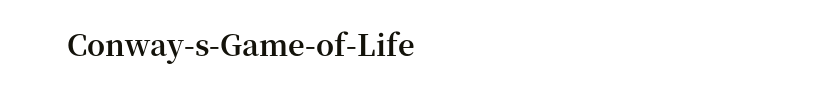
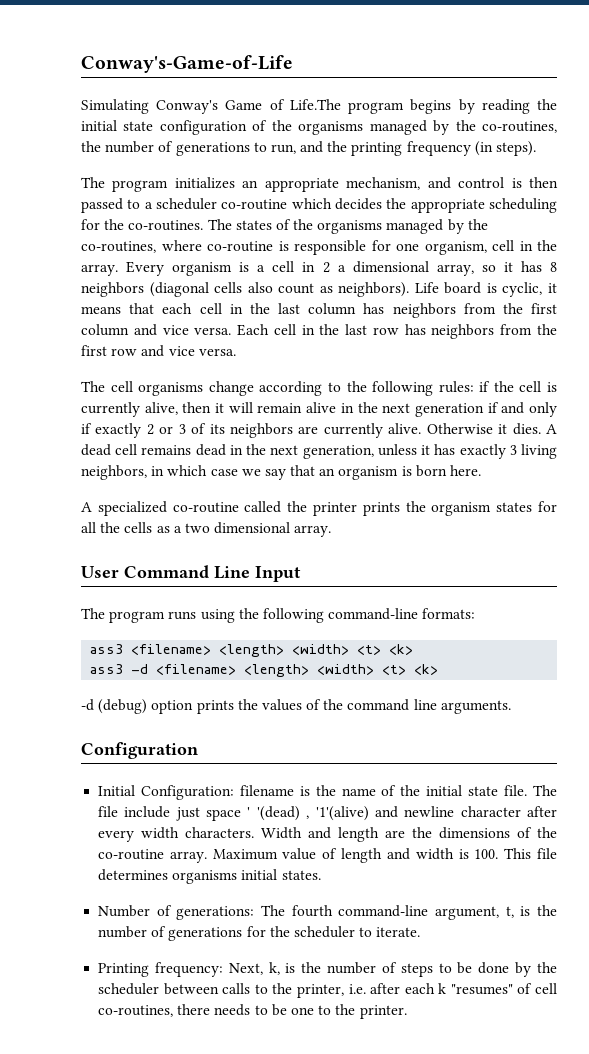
- Conway-s-Game-of-Life
+ Conway's-Game-of-Life
+ Simulating Conway's Game of Life.The program begins by reading the initial state configuration of the organisms managed by the co-routines, the number of generations to run, and the printing frequency (in steps).
+ The program initializes an appropriate mechanism, and control is then passed to a scheduler co-routine which decides the appropriate scheduling for the co-routines. The states of the organisms managed by the co-routines, where co-routine is responsible for one organism, cell in the array. Every organism is a cell in 2 a dimensional array, so it has 8 neighbors (diagonal cells also count as neighbors). Life board is cyclic, it means that each cell in the last column has neighbors from the first column and vice versa. Each cell in the last row has neighbors from the first row and vice versa.
+ The cell organisms change according to the following rules: if the cell is currently alive, then it will remain alive in the next generation if and only if exactly 2 or 3 of its neighbors are currently alive. Otherwise it dies. A dead cell remains dead in the next generation, unless it has exactly 3 living neighbors, in which case we say that an organism is born here.
+ A specialized co-routine called the printer prints the organism states for all the cells as a two dimensional array.
+ User Command Line Input
+ The program runs using the following command-line formats:
+ ass3 <filename> <length> <width> <t> <k>
+ ass3 -d <filename> <length> <width> <t> <k>
+ -d (debug) option prints the values of the command line arguments.
+ Configuration
+ Initial Configuration: filename is the name of the initial state file. The file include just space ' '(dead) , '1'(alive) and newline character after every width characters. Width and length are the dimensions of the co-routine array. Maximum value of length and width is 100. This file determines organisms initial states.
+ Number of generations: The fourth command-line argument, t, is the number of generations for the scheduler to iterate.
+ Printing frequency: Next, k, is the number of steps to be done by the scheduler between calls to the printer, i.e. after each k "resumes" of cell co-routines, there needs to be one to the printer.

